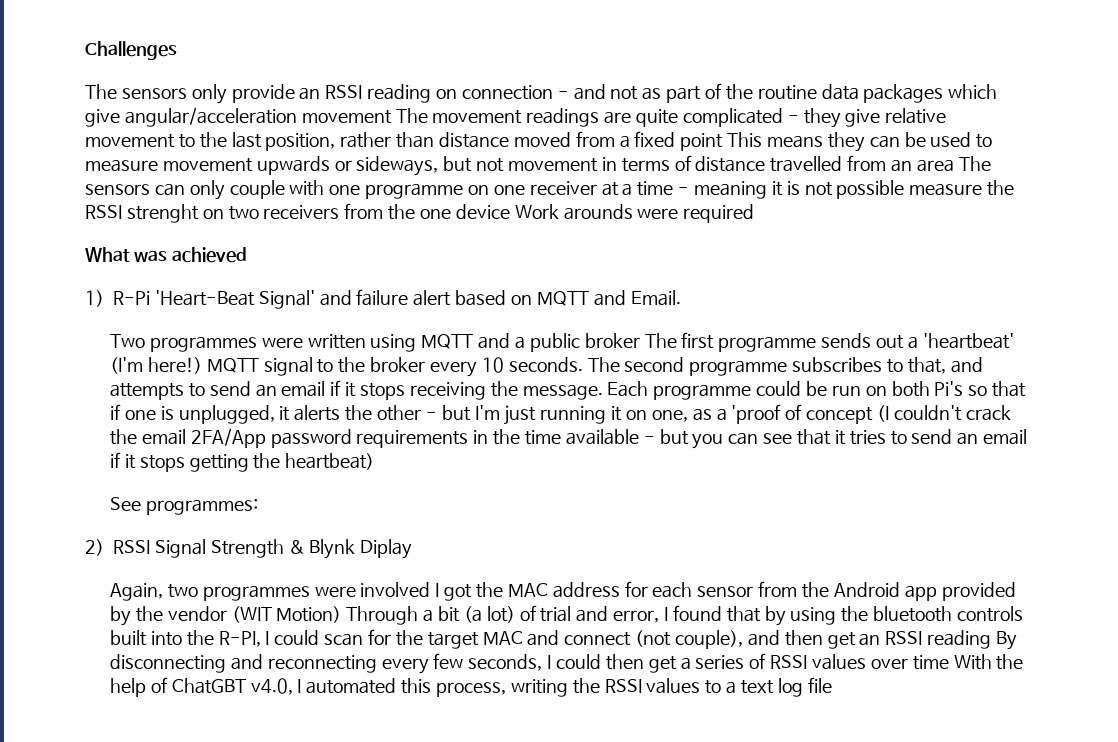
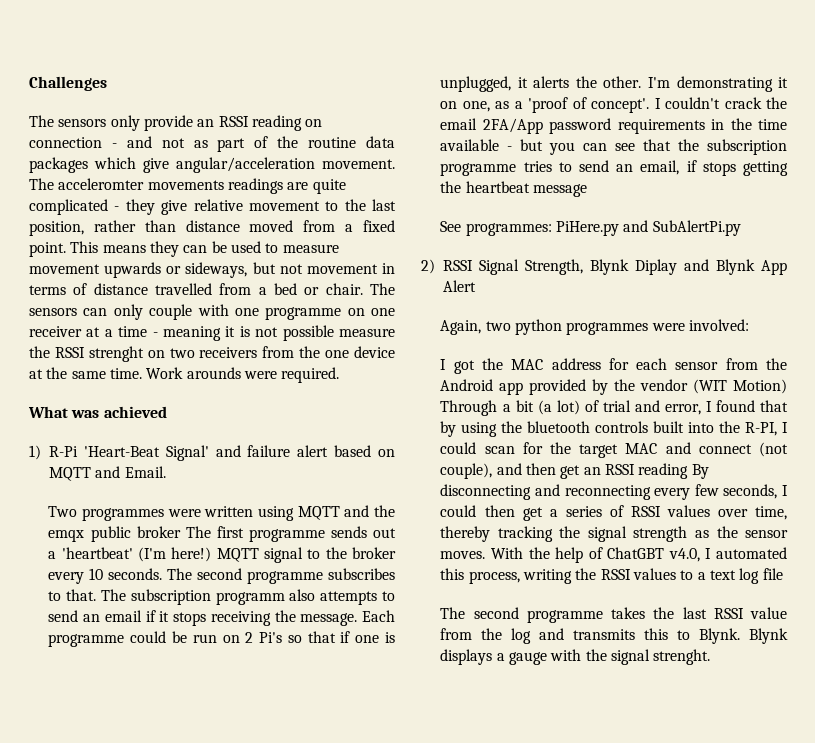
- The sensors only provide an RSSI reading on connection - and not as part of the routine data packages which give angular/acceleration movement The movement readings are quite complicated - they give relative movement to the last position, rather than distance moved from a fixed point This means they can be used to measure movement upwards or sideways, but not movement in terms of distance travelled from an area The sensors can only couple with one programme on one receiver at a time - meaning it is not possible measure the RSSI strenght on two receivers from the one device Work arounds were required
+ The sensors only provide an RSSI reading on connection - and not as part of the routine data packages which give angular/acceleration movement. The acceleromter movements readings are quite complicated - they give relative movement to the last position, rather than distance moved from a fixed point. This means they can be used to measure movement upwards or sideways, but not movement in terms of distance travelled from a bed or chair. The sensors can only couple with one programme on one receiver at a time - meaning it is not possible measure the RSSI strenght on two receivers from the one device at the same time. Work arounds were required.
- Two programmes were written using MQTT and a public broker The first programme sends out a 'heartbeat' (I'm here!)
+ Two programmes were written using MQTT and the emqx public broker The first programme sends out a 'heartbeat' (I'm here!)
- The second programme subscribes to that, and attempts to send an email if it stops receiving the message.
+ The second programme subscribes to that. The subscription programm also attempts to send an email if it stops receiving the message.
- Each programme could be run on both Pi's so that if one is unplugged, it alerts the other - but I'm just running it on one, as a 'proof of concept (I couldn't crack the email 2FA/App password requirements in the time available - but you can see that it tries to send an email if it stops getting the heartbeat)
+ Each programme could be run on 2 Pi's so that if one is unplugged, it alerts the other. I'm demonstrating it on one, as a 'proof of concept'. I couldn't crack the email 2FA/App password requirements in the time available - but you can see that the subscription programme tries to send an email, if stops getting the heartbeat message
- See programmes:
+ See programmes: PiHere.py and SubAlertPi.py
- 2) RSSI Signal Strength & Blynk Diplay
+ 2) RSSI Signal Strength, Blynk Diplay and Blynk App Alert
- Again, two programmes were involved I got the MAC address for each sensor from the Android app provided by the vendor (WIT Motion) Through a bit (a lot) of trial and error, I found that by using the bluetooth controls built into the R-PI, I could scan for the target MAC and connect (not couple), and then get an RSSI reading By disconnecting and reconnecting every few seconds, I could then get a series of RSSI values over time With the help of ChatGBT v4.0, I automated this process, writing the RSSI values to a text log file
+ Again, two python programmes were involved:
+ I got the MAC address for each sensor from the Android app provided by the vendor (WIT Motion) Through a bit (a lot) of trial and error, I found that by using the bluetooth controls built into the R-PI, I could scan for the target MAC and connect (not couple), and then get an RSSI reading By disconnecting and reconnecting every few seconds, I could then get a series of RSSI values over time, thereby tracking the signal strength as the sensor moves. With the help of ChatGBT v4.0, I automated this process, writing the RSSI values to a text log file
+ The second programme takes the last RSSI value from the log and transmits this to Blynk. Blynk displays a gauge with the signal strenght.

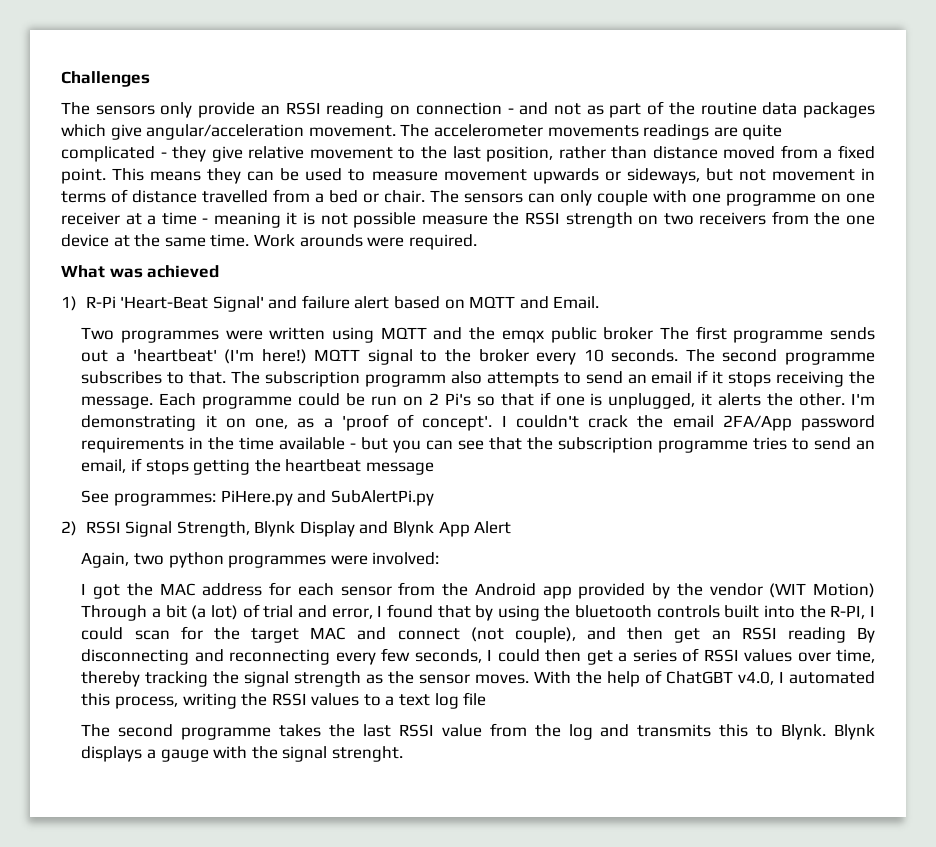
- The acceleromter movements readings are quite complicated - they give relative movement to the last position, rather than distance moved from a fixed point.
+ The accelerometer movements readings are quite complicated - they give relative movement to the last position, rather than distance moved from a fixed point.
- The sensors can only couple with one programme on one receiver at a time - meaning it is not possible measure the RSSI strenght on two receivers from the one device at the same time.
+ The sensors can only couple with one programme on one receiver at a time - meaning it is not possible measure the RSSI strength on two receivers from the one device at the same time.
- 2) RSSI Signal Strength, Blynk Diplay and Blynk App Alert
+ 2) RSSI Signal Strength, Blynk Display and Blynk App Alert

